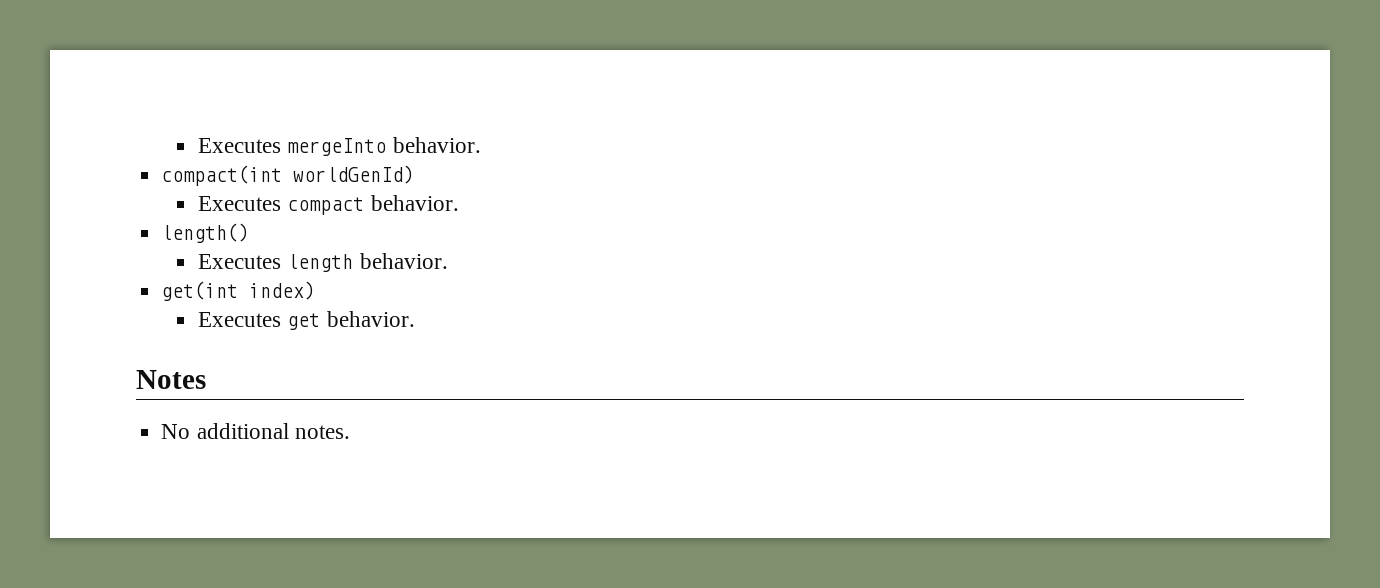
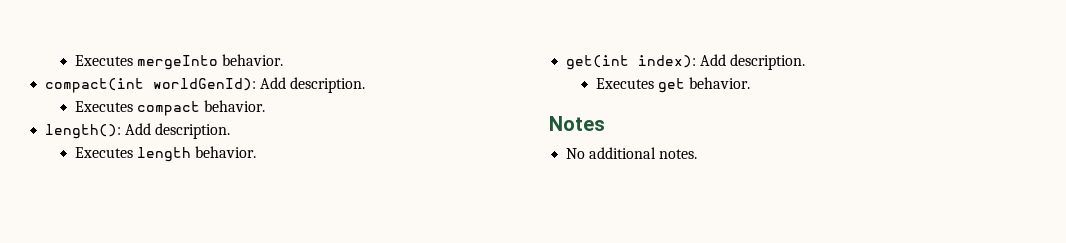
- compact(int worldGenId)
+ compact(int worldGenId): Add description.
- length()
+ length(): Add description.
- get(int index)
+ get(int index): Add description.

